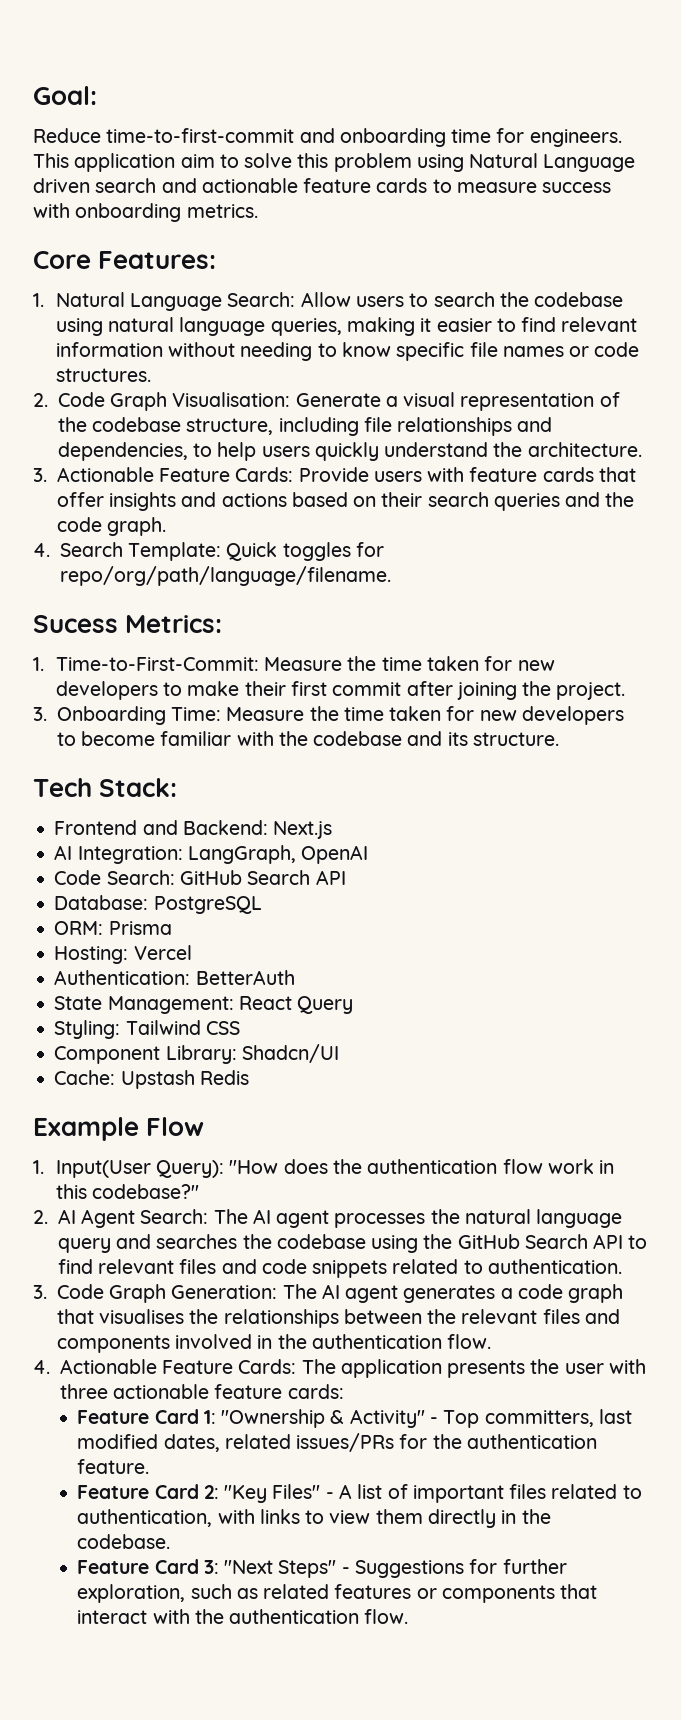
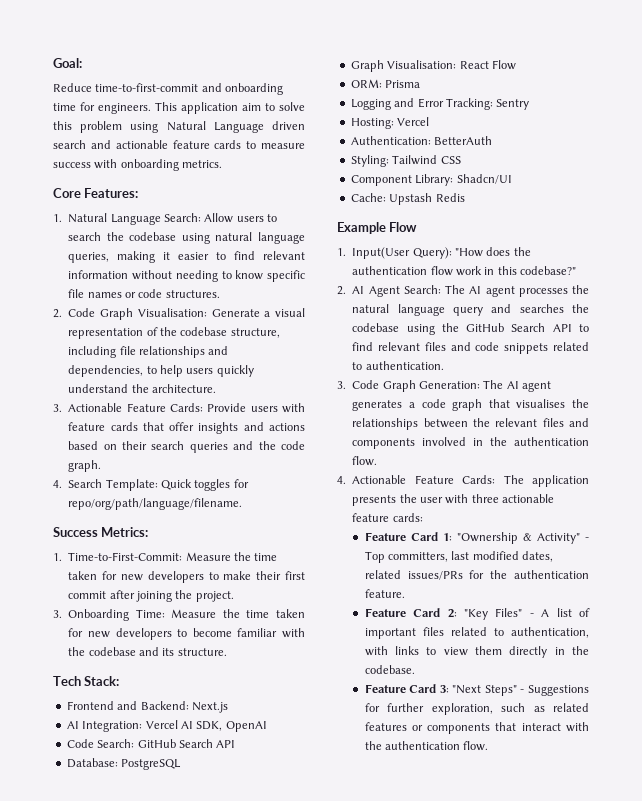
- Sucess Metrics:
+ Success Metrics:
- AI Integration: LangGraph, OpenAI
+ AI Integration: Vercel AI SDK, OpenAI
+ Graph Visualisation: React Flow
  ORM: Prisma
+ Logging and Error Tracking: Sentry
- State Management: React Query

